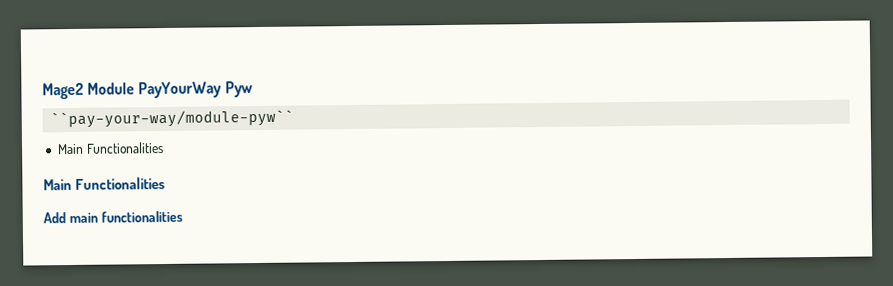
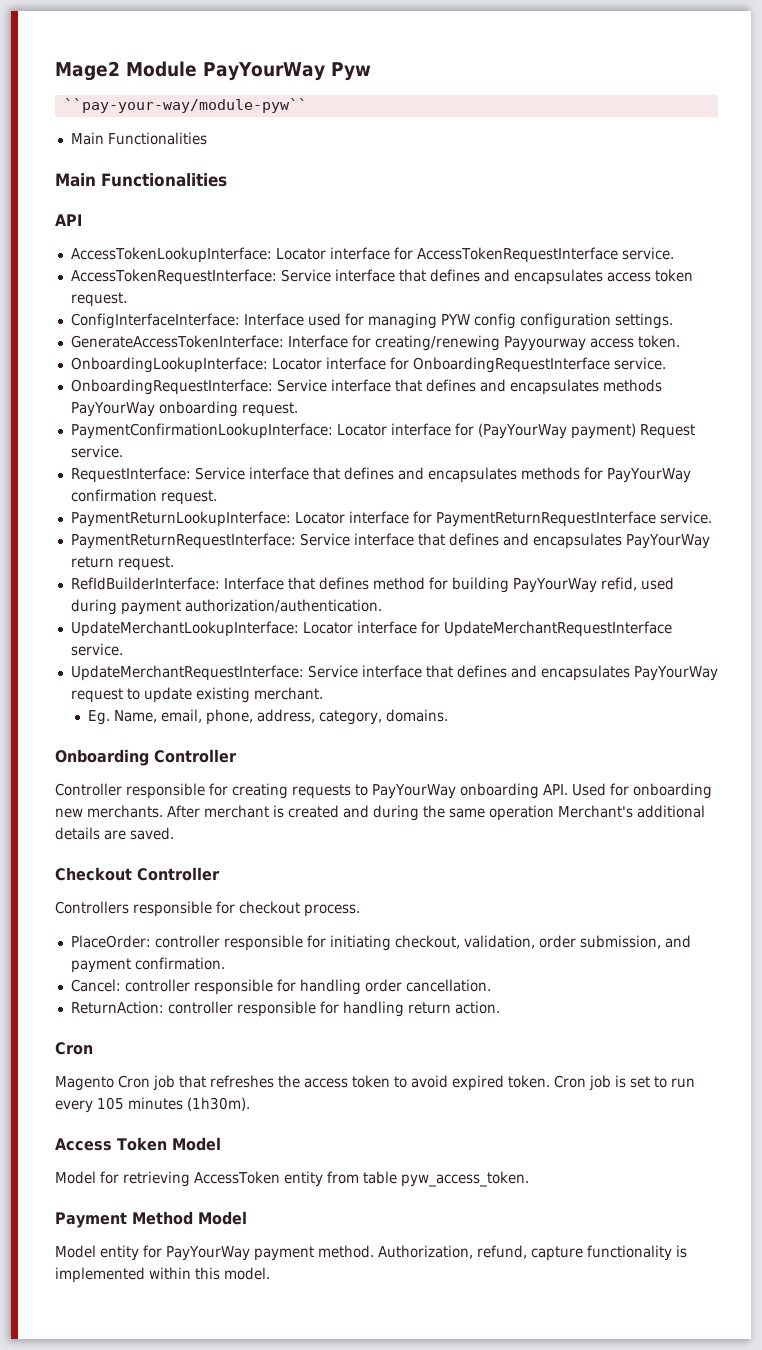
- Add main functionalities
+ API
+ AccessTokenLookupInterface: Locator interface for AccessTokenRequestInterface service.
+ AccessTokenRequestInterface: Service interface that defines and encapsulates access token request.
+ ConfigInterfaceInterface: Interface used for managing PYW config configuration settings.
+ GenerateAccessTokenInterface: Interface for creating/renewing Payyourway access token.
+ OnboardingLookupInterface: Locator interface for OnboardingRequestInterface service.
+ OnboardingRequestInterface: Service interface that defines and encapsulates methods PayYourWay onboarding request.
+ PaymentConfirmationLookupInterface: Locator interface for (PayYourWay payment) Request service.
+ RequestInterface: Service interface that defines and encapsulates methods for PayYourWay confirmation request.
+ PaymentReturnLookupInterface: Locator interface for PaymentReturnRequestInterface service.
+ PaymentReturnRequestInterface: Service interface that defines and encapsulates PayYourWay return request.
+ RefIdBuilderInterface: Interface that defines method for building PayYourWay refid, used during payment authorization/authentication.
+ UpdateMerchantLookupInterface: Locator interface for UpdateMerchantRequestInterface service.
+ UpdateMerchantRequestInterface: Service interface that defines and encapsulates PayYourWay request to update existing merchant.
+ Eg. Name, email, phone, address, category, domains.
+ Onboarding Controller
+ Controller responsible for creating requests to PayYourWay onboarding API. Used for onboarding new merchants. After merchant is created and during the same operation Merchant's additional details are saved.
+ Checkout Controller
+ Controllers responsible for checkout process.
+ PlaceOrder: controller responsible for initiating checkout, validation, order submission, and payment confirmation.
+ Cancel: controller responsible for handling order cancellation.
+ ReturnAction: controller responsible for handling return action.
+ Cron
+ Magento Cron job that refreshes the access token to avoid expired token. Cron job is set to run every 105 minutes (1h30m).
+ Access Token Model
+ Model for retrieving AccessToken entity from table pyw_access_token.
+ Payment Method Model
+ Model entity for PayYourWay payment method. Authorization, refund, capture functionality is implemented within this model.

